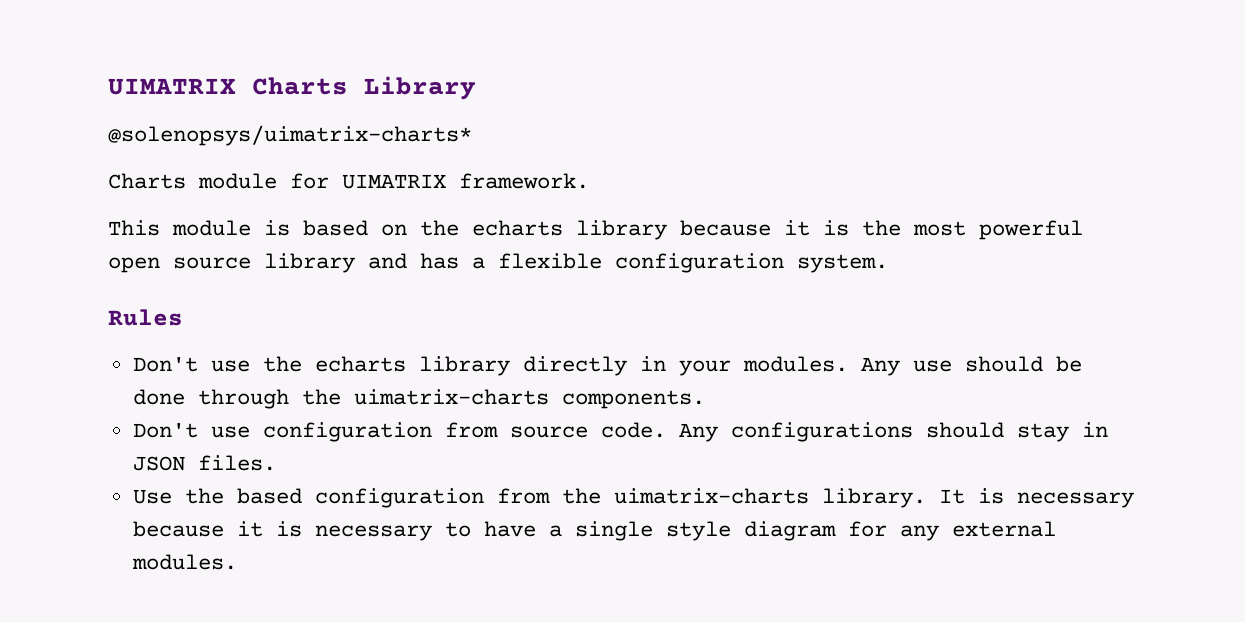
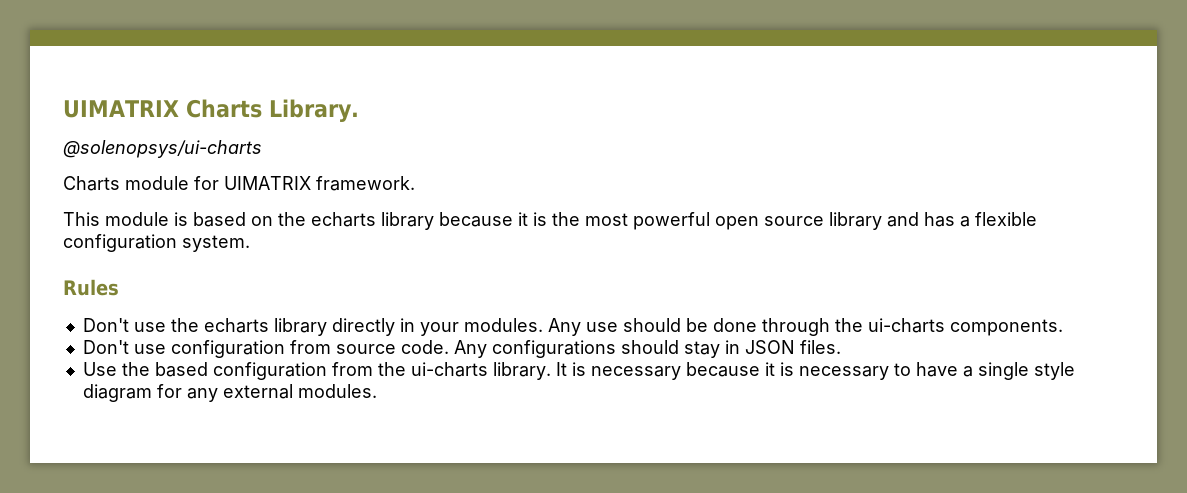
- UIMATRIX Charts Library
- @solenopsys/uimatrix-charts*
+ UIMATRIX Charts Library.
+ @solenopsys/ui-charts
- Any use should be done through the uimatrix-charts components.
+ Any use should be done through the ui-charts components.
- Use the based configuration from the uimatrix-charts library.
+ Use the based configuration from the ui-charts library.

